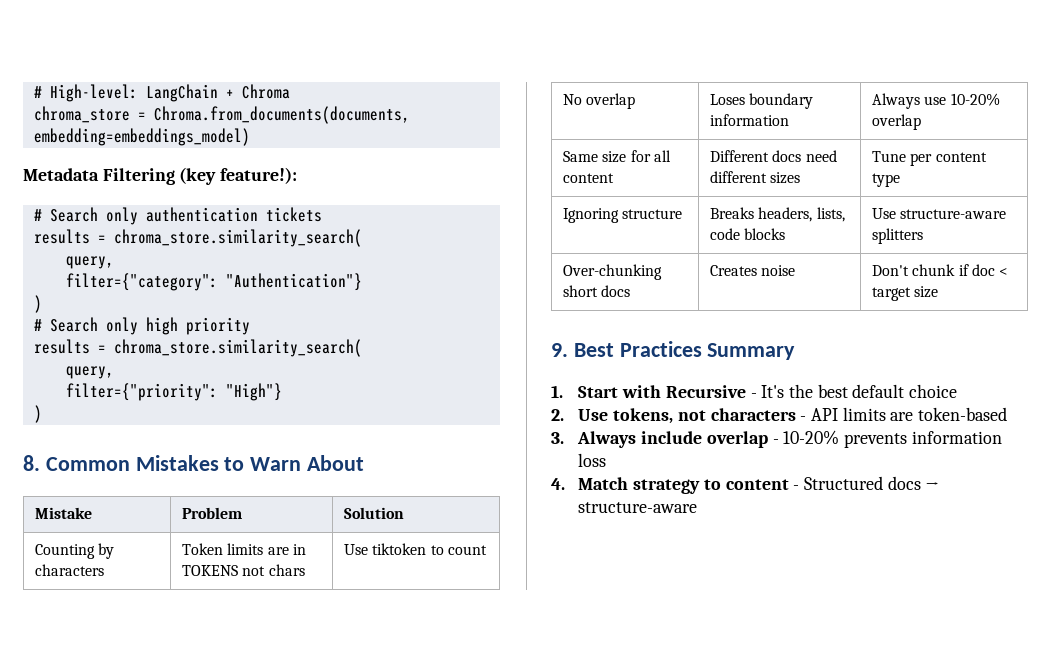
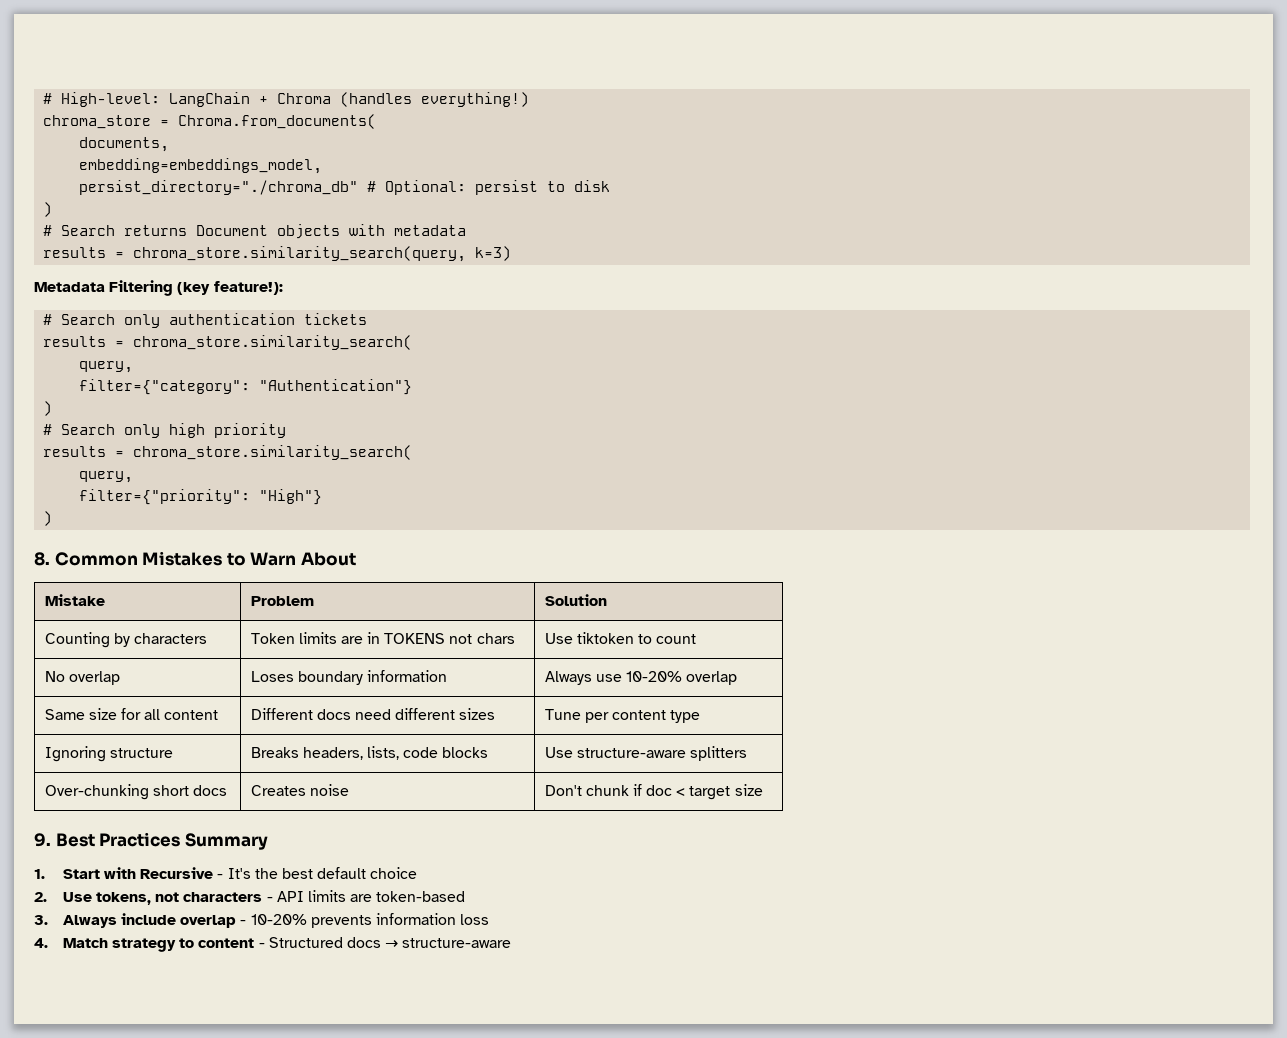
- # High-level: LangChain + Chroma
+ # High-level: LangChain + Chroma (handles everything!)
- chroma_store = Chroma.from_documents(documents, embedding=embeddings_model)
+ chroma_store = Chroma.from_documents(
+ documents,
+ embedding=embeddings_model,
+ persist_directory="./chroma_db" # Optional: persist to disk
+ )
+ # Search returns Document objects with metadata
+ results = chroma_store.similarity_search(query, k=3)

